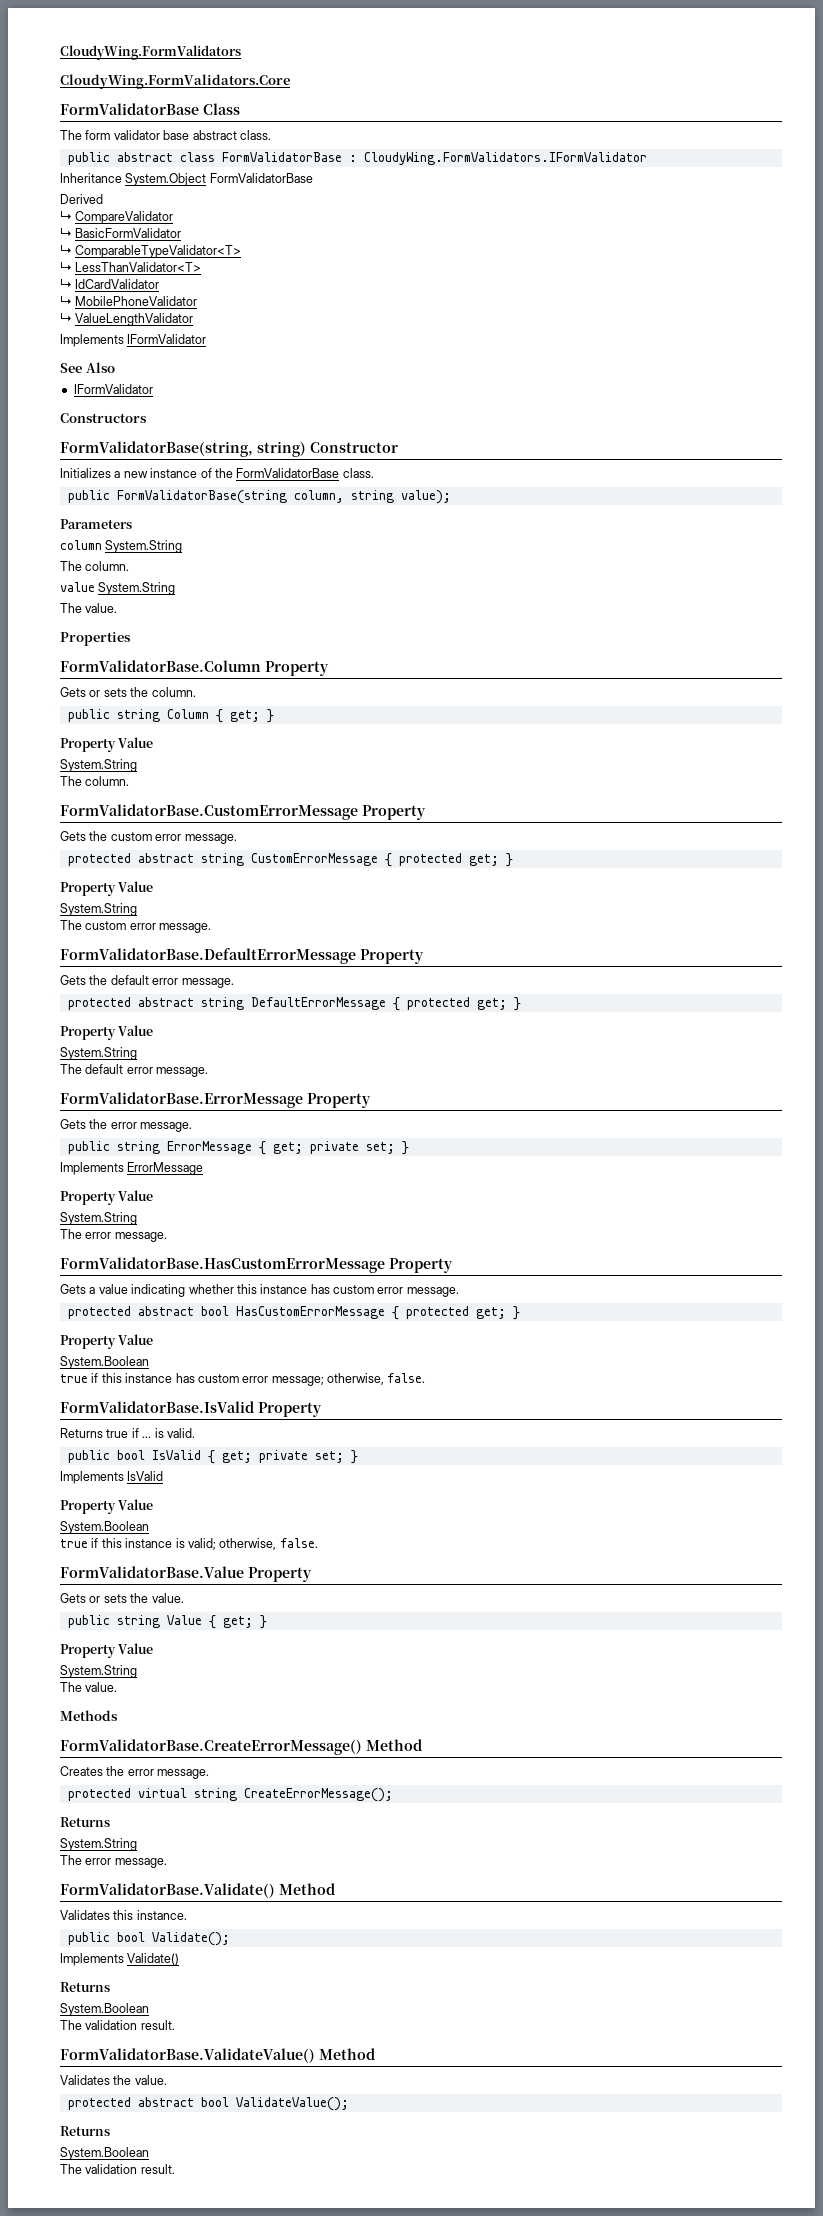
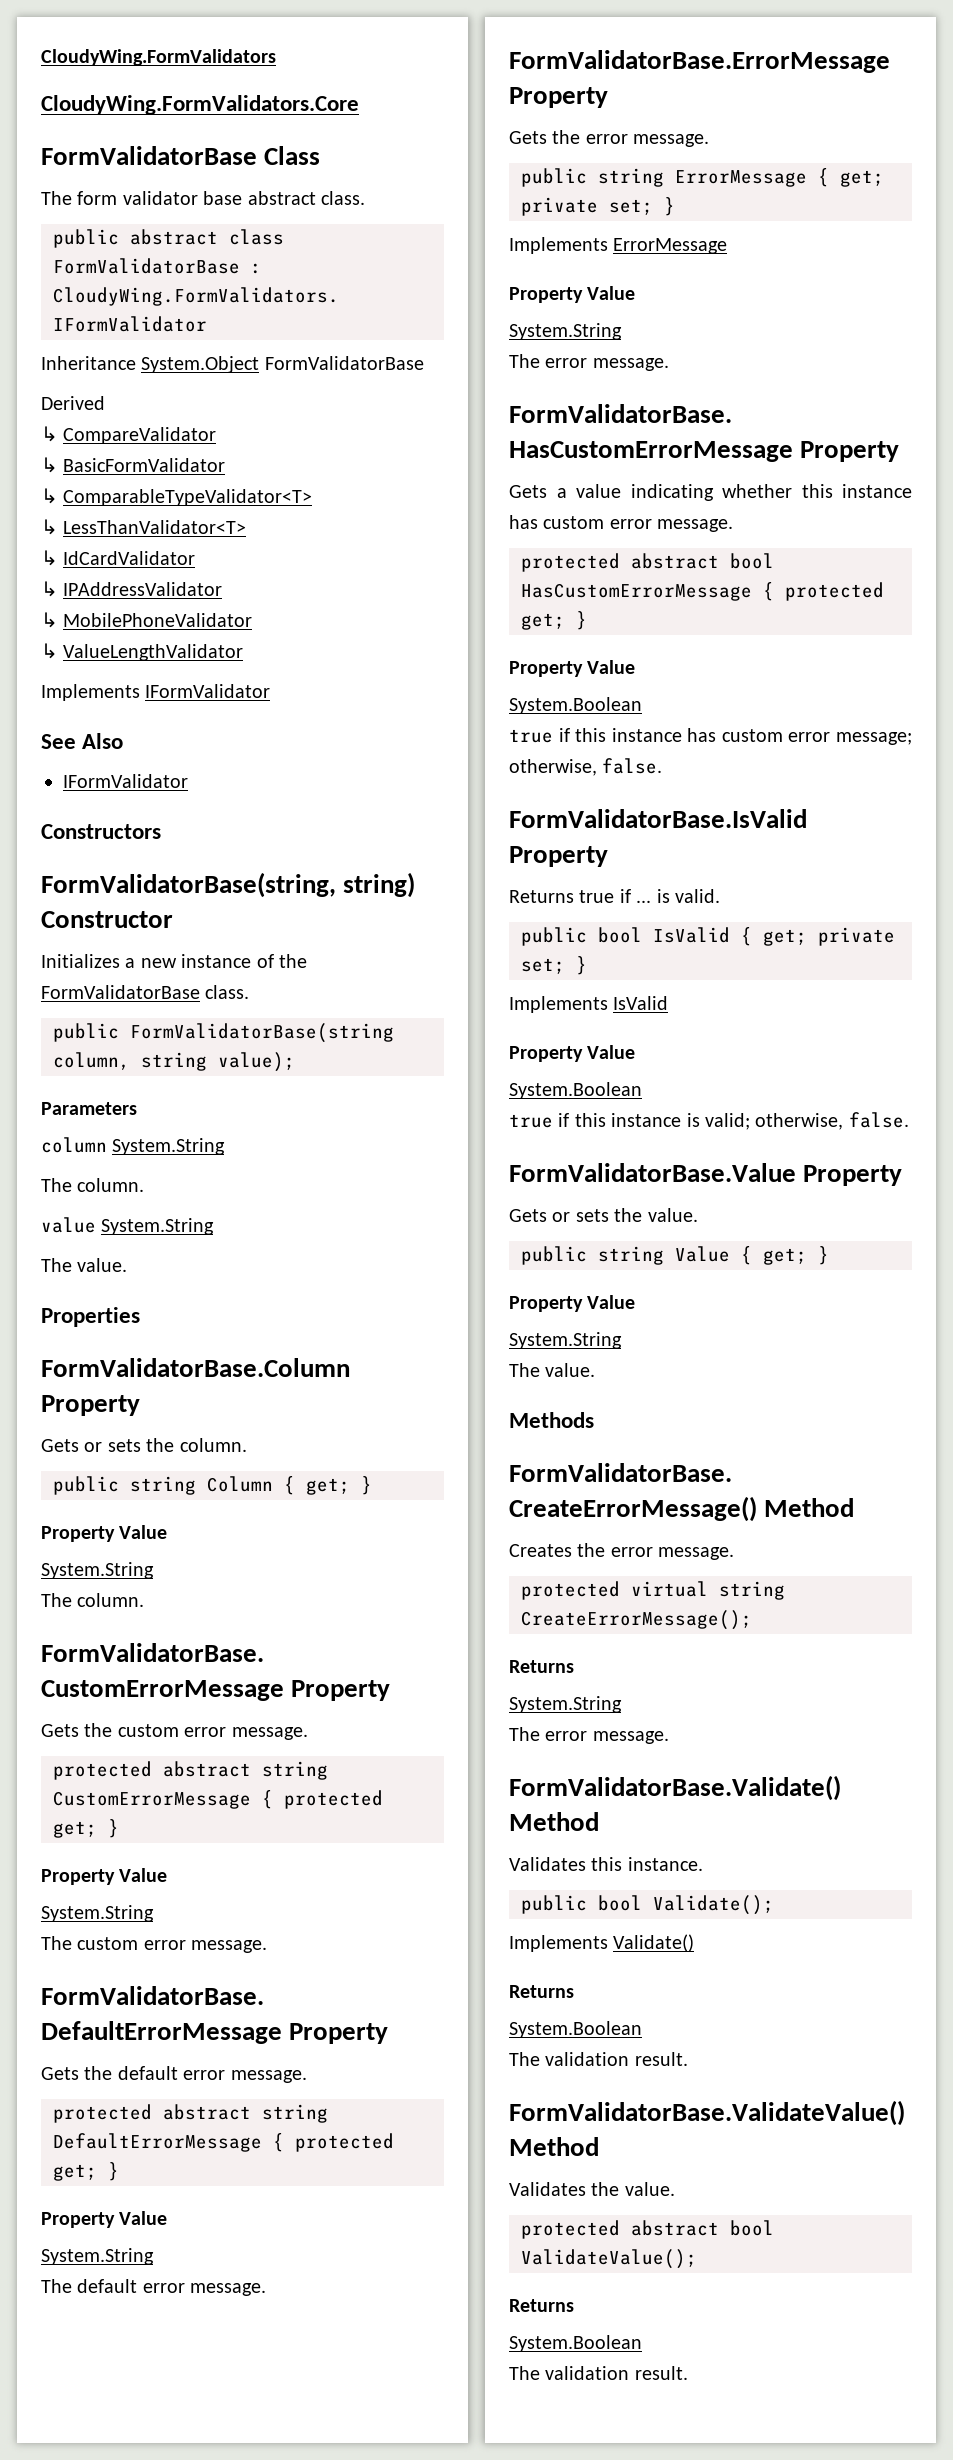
+ ↳ IPAddressValidator

